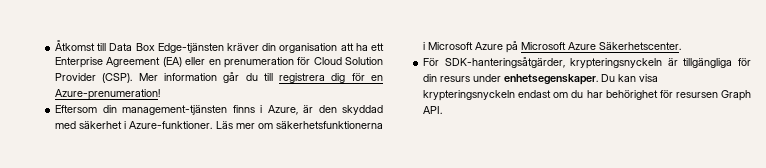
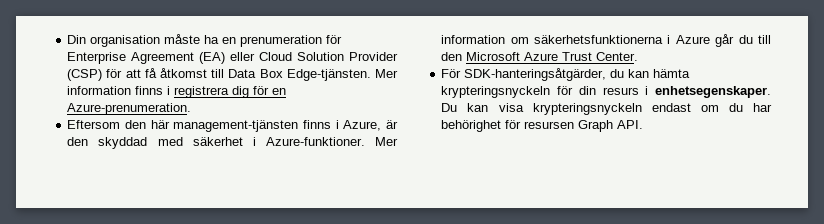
- Åtkomst till Data Box Edge-tjänsten kräver din organisation att ha ett Enterprise Agreement (EA) eller en prenumeration för Cloud Solution Provider (CSP). Mer information går du till registrera dig för en Azure-prenumeration!
+ Din organisation måste ha en prenumeration för Enterprise Agreement (EA) eller Cloud Solution Provider (CSP) för att få åtkomst till Data Box Edge-tjänsten. Mer information finns i registrera dig för en Azure-prenumeration.
- Eftersom din management-tjänsten finns i Azure, är den skyddad med säkerhet i Azure-funktioner.
+ Eftersom den här management-tjänsten finns i Azure, är den skyddad med säkerhet i Azure-funktioner.
- Läs mer om säkerhetsfunktionerna i Microsoft Azure på Microsoft Azure Säkerhetscenter.
- För SDK-hanteringsåtgärder, krypteringsnyckeln är tillgängliga för din resurs under enhetsegenskaper.
+ Mer information om säkerhetsfunktionerna i Azure går du till den Microsoft Azure Trust Center.
+ För SDK-hanteringsåtgärder, du kan hämta krypteringsnyckeln för din resurs i enhetsegenskaper.

